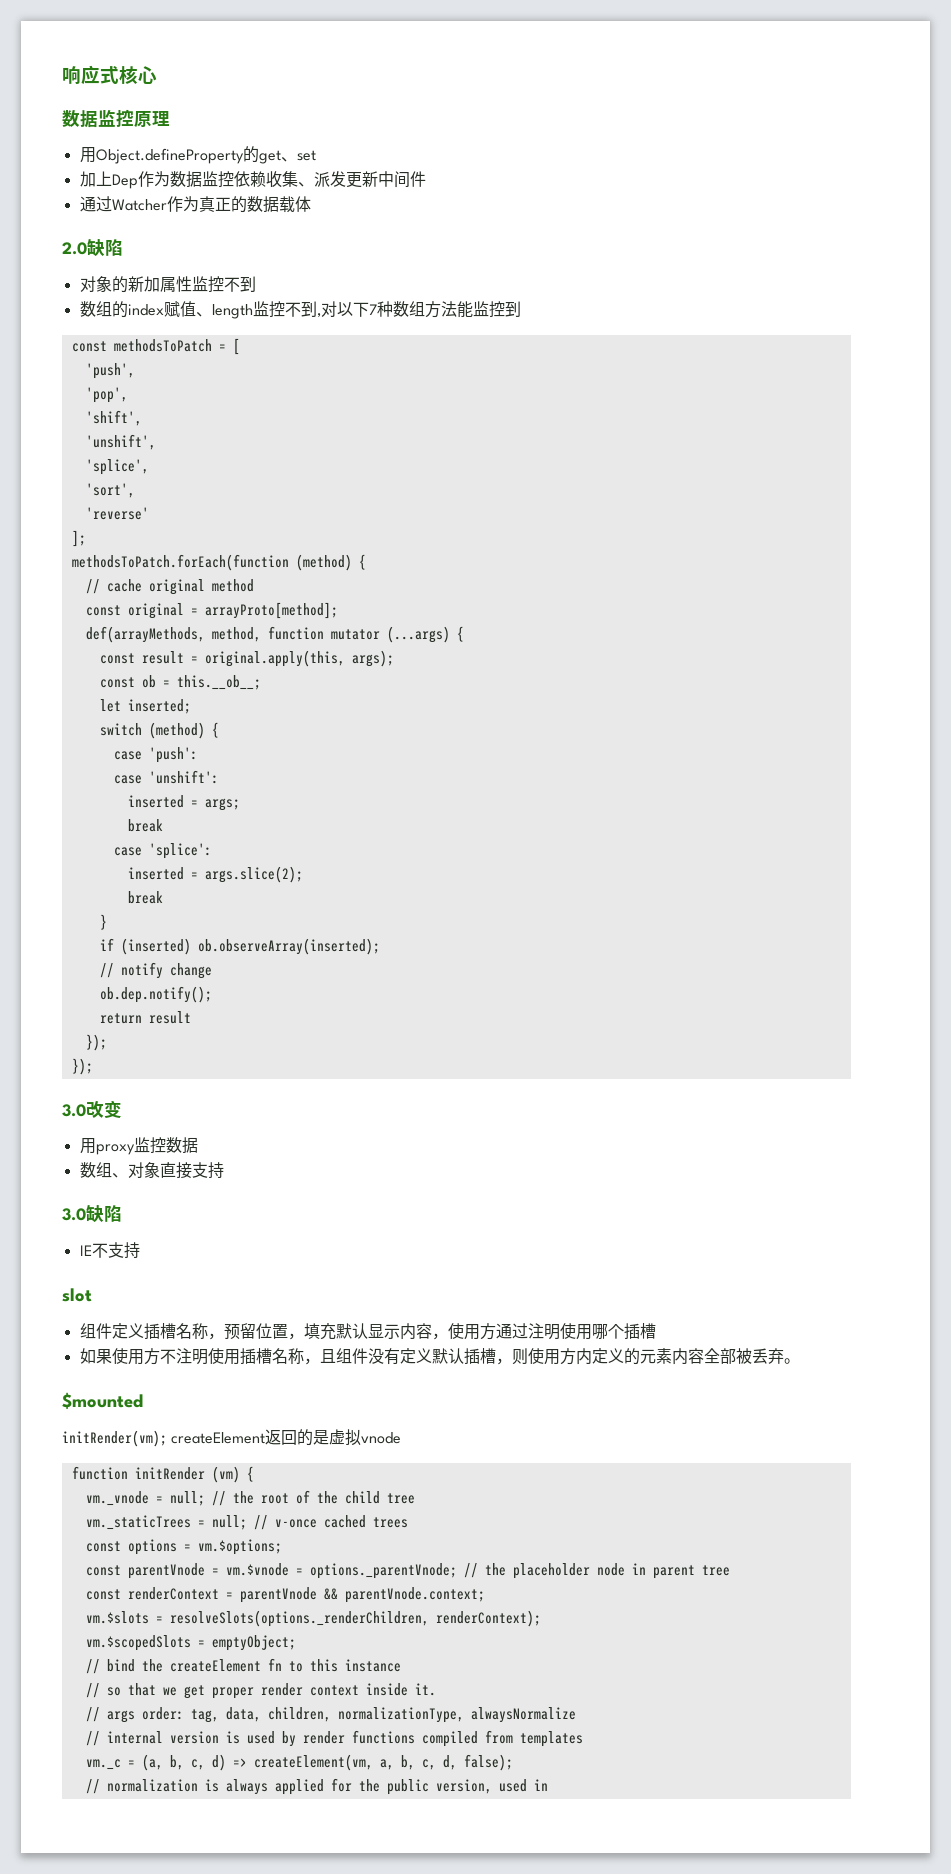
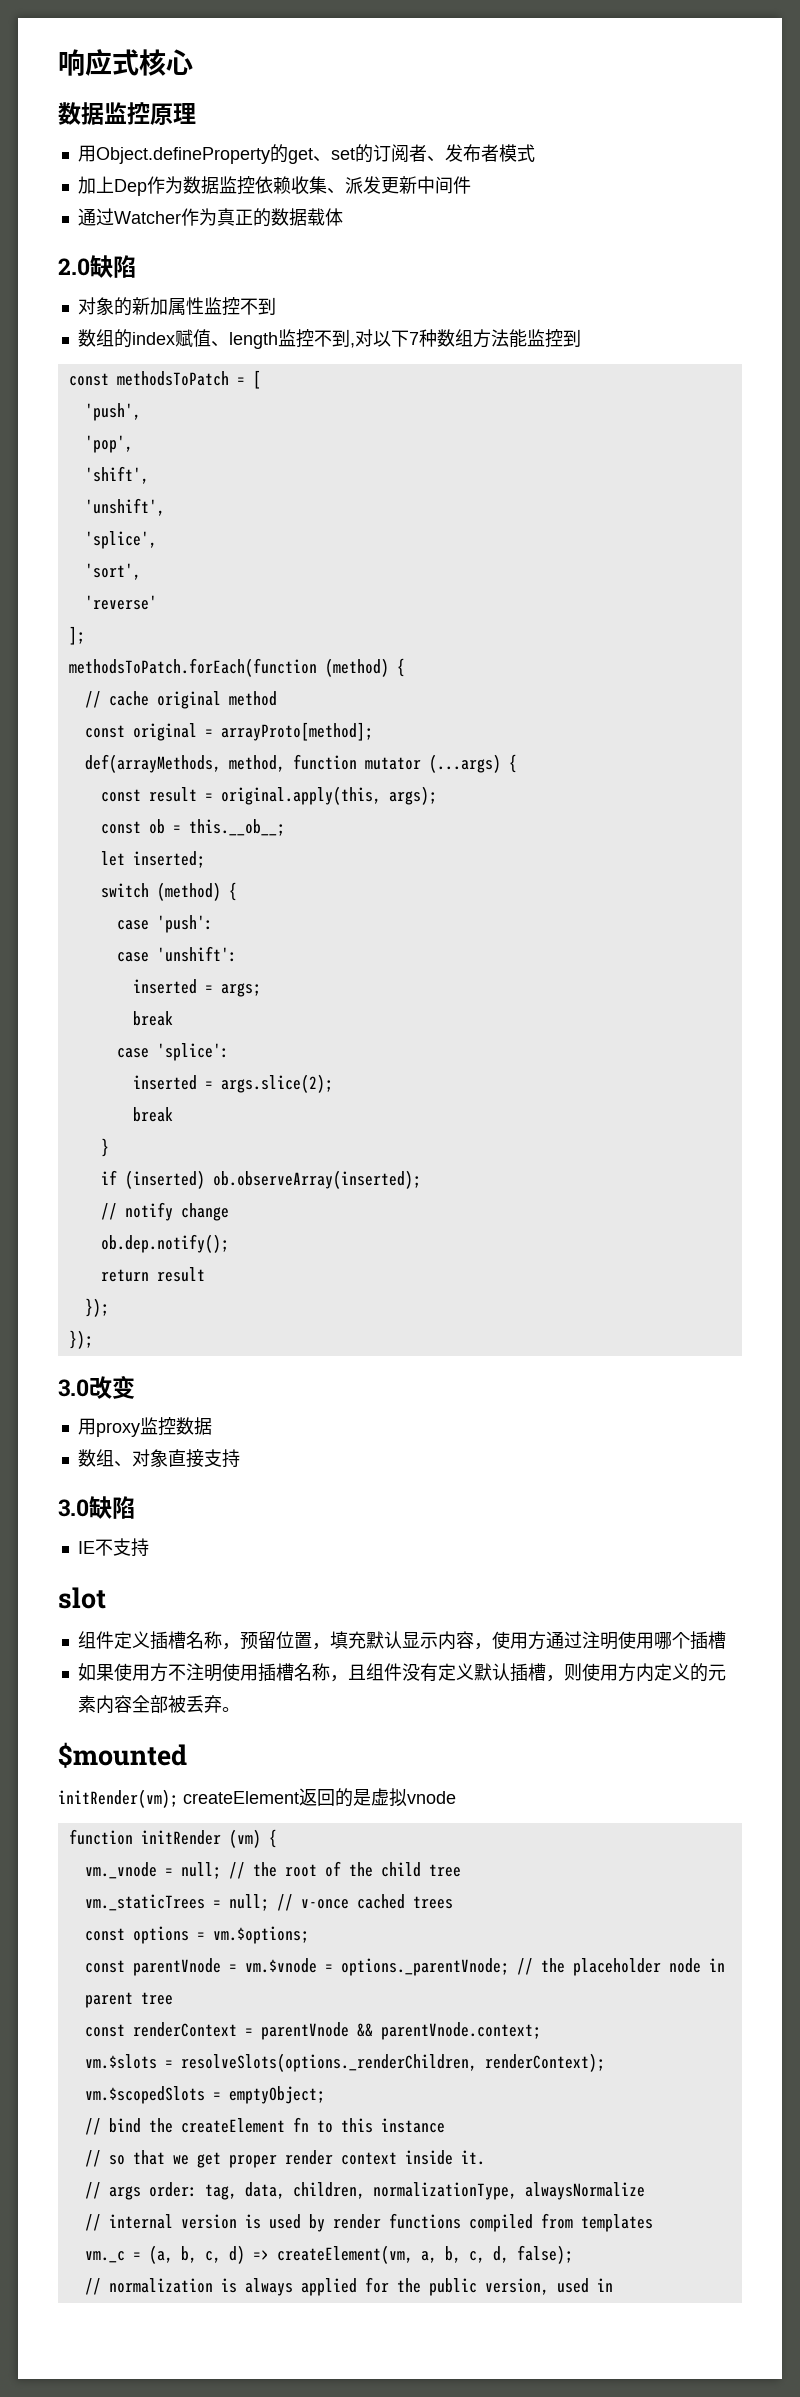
- 用Object.defineProperty的get、set
+ 用Object.defineProperty的get、set的订阅者、发布者模式

